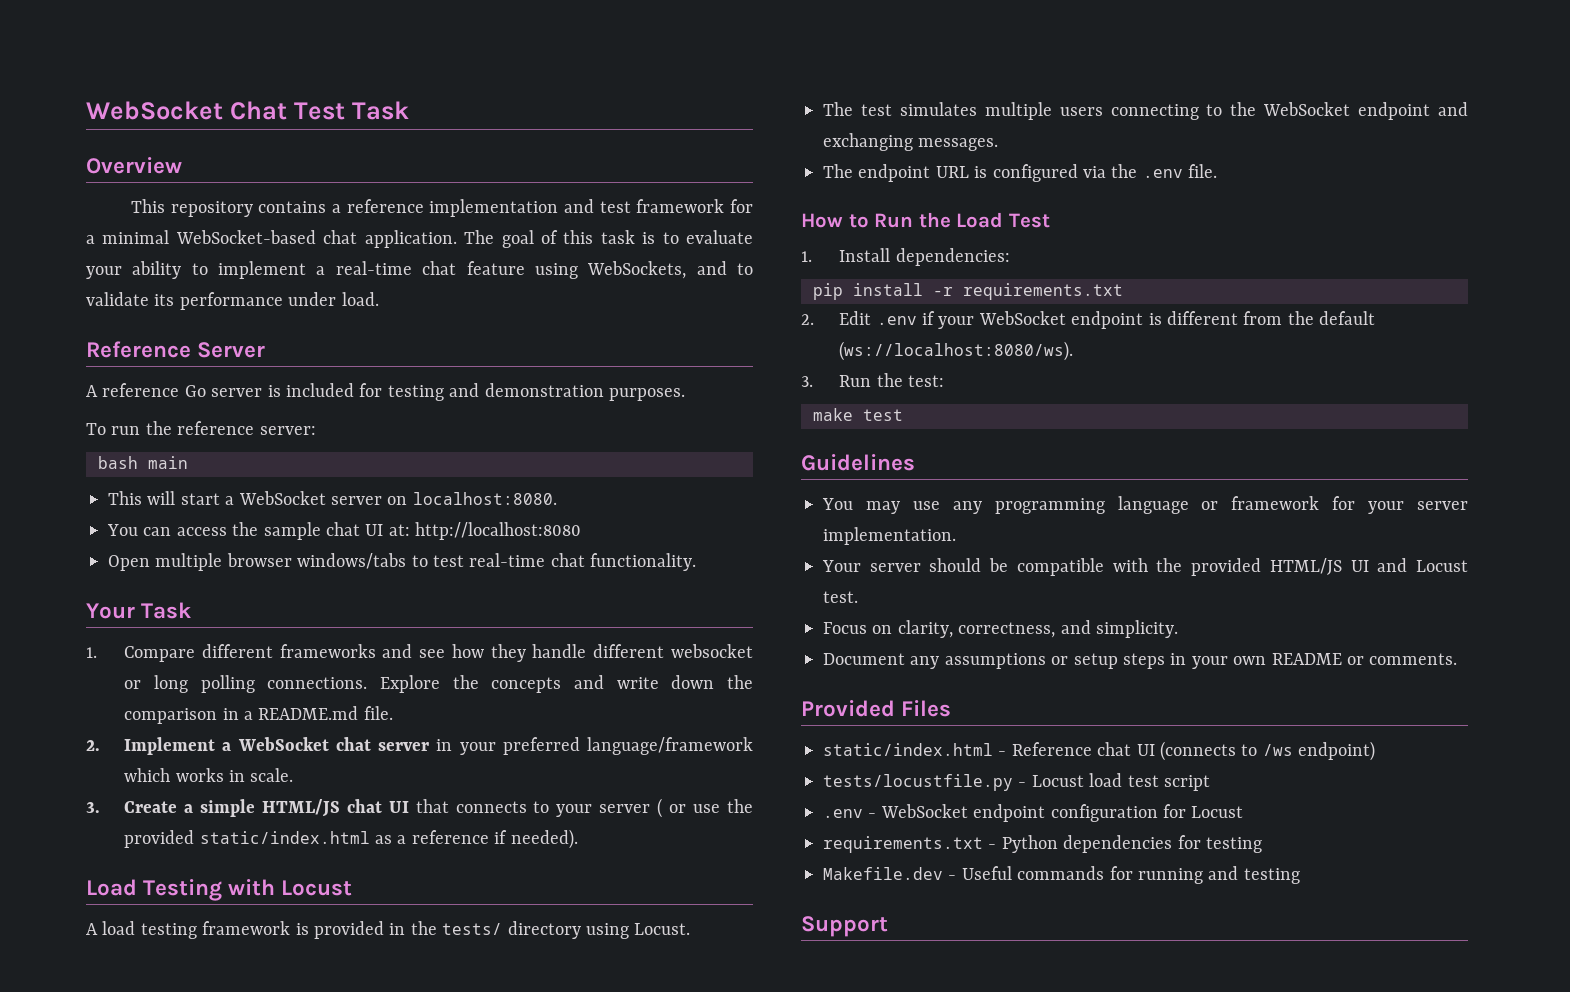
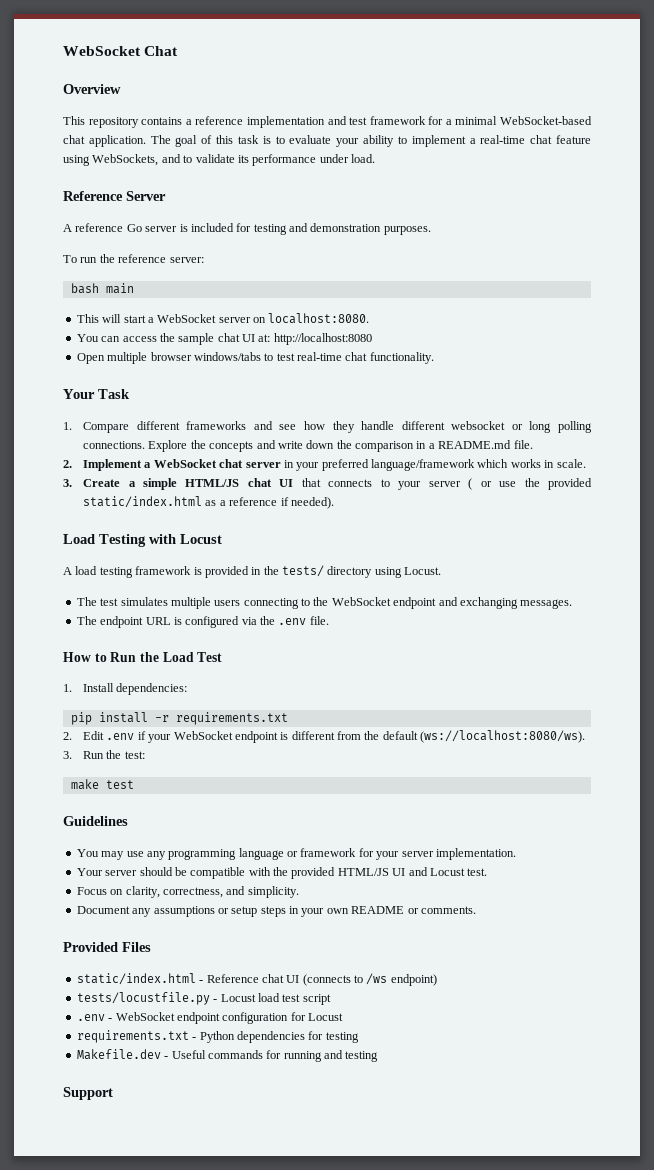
- WebSocket Chat Test Task
+ WebSocket Chat

